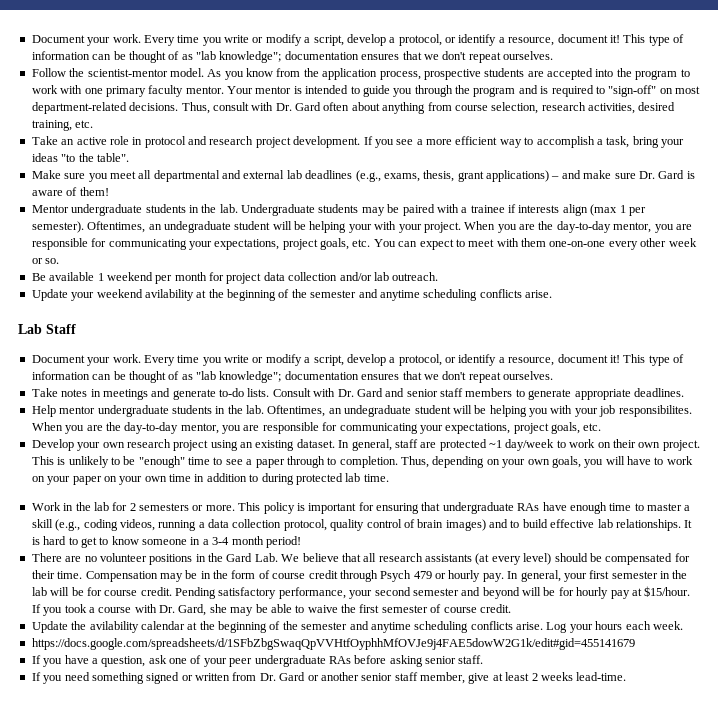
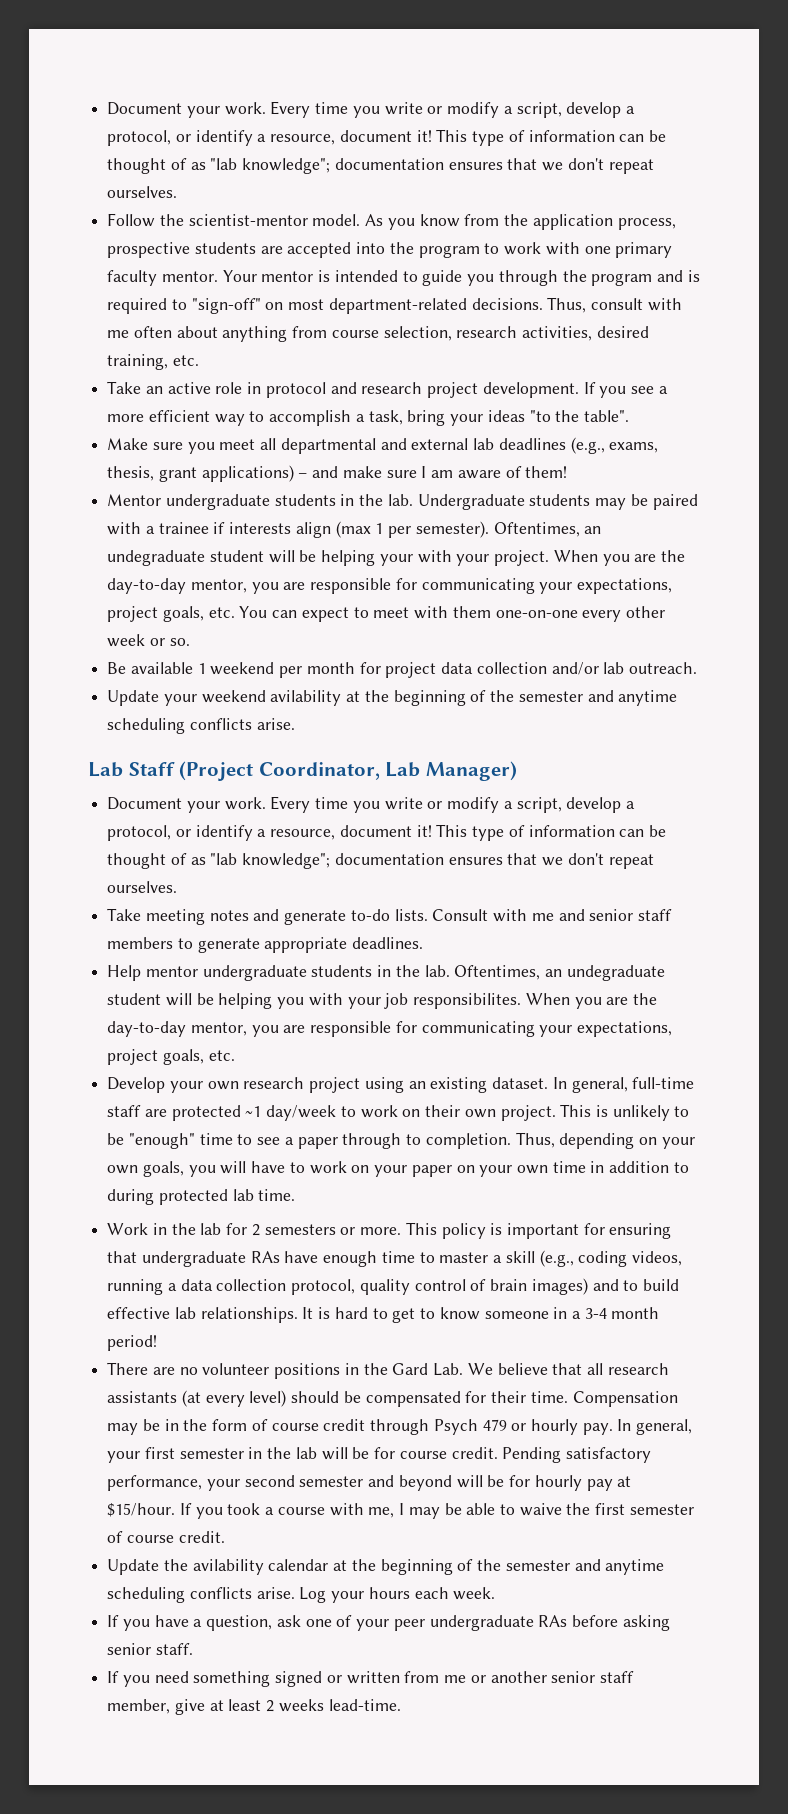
- Thus, consult with Dr. Gard often about anything from course selection, research activities, desired training, etc.
+ Thus, consult with me often about anything from course selection, research activities, desired training, etc.
- Make sure you meet all departmental and external lab deadlines (e.g., exams, thesis, grant applications) – and make sure Dr. Gard is aware of them!
+ Make sure you meet all departmental and external lab deadlines (e.g., exams, thesis, grant applications) – and make sure I am aware of them!
- Lab Staff
+ Lab Staff (Project Coordinator, Lab Manager)
- Take notes in meetings and generate to-do lists.
+ Take meeting notes and generate to-do lists.
- Consult with Dr. Gard and senior staff members to generate appropriate deadlines.
+ Consult with me and senior staff members to generate appropriate deadlines.
- In general, staff are protected ~1 day/week to work on their own project.
+ In general, full-time staff are protected ~1 day/week to work on their own project.
- If you took a course with Dr. Gard, she may be able to waive the first semester of course credit.
+ If you took a course with me, I may be able to waive the first semester of course credit.
- https://docs.google.com/spreadsheets/d/1SFbZbgSwaqQpVVHtfOyphhMfOVJe9j4FAE5dowW2G1k/edit#gid=455141679
- If you need something signed or written from Dr. Gard or another senior staff member, give at least 2 weeks lead-time.
+ If you need something signed or written from me or another senior staff member, give at least 2 weeks lead-time.

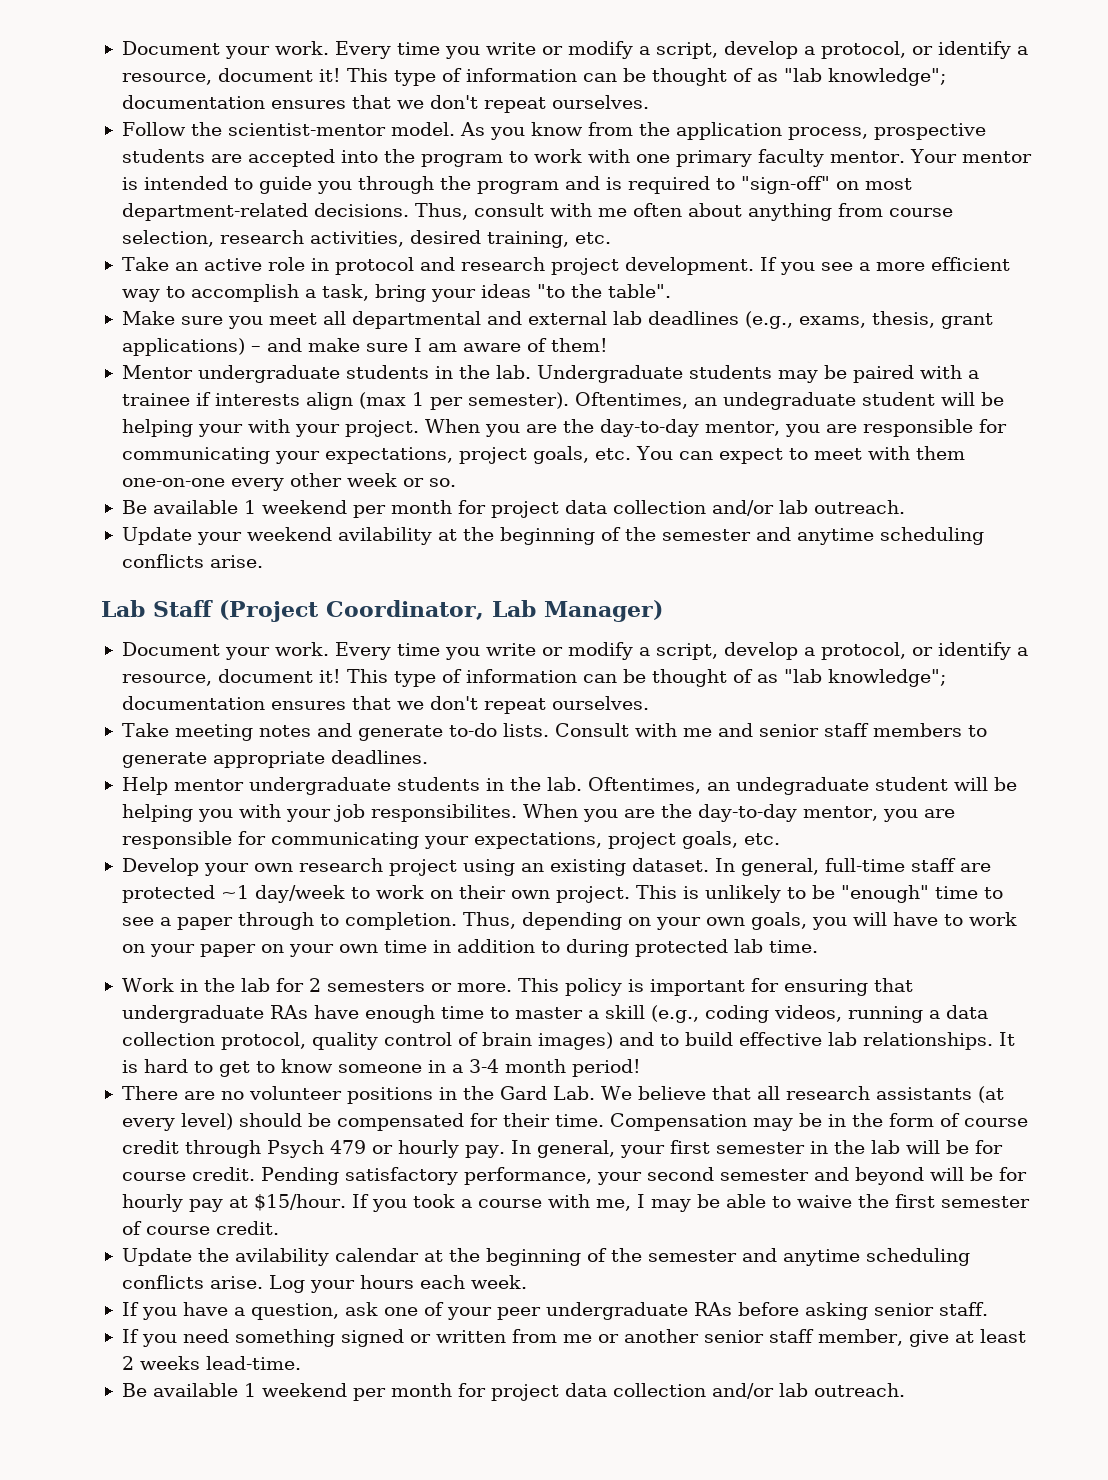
  If you need something signed or written from me or another senior staff member, give at least 2 weeks lead-time.
+ Be available 1 weekend per month for project data collection and/or lab outreach.

